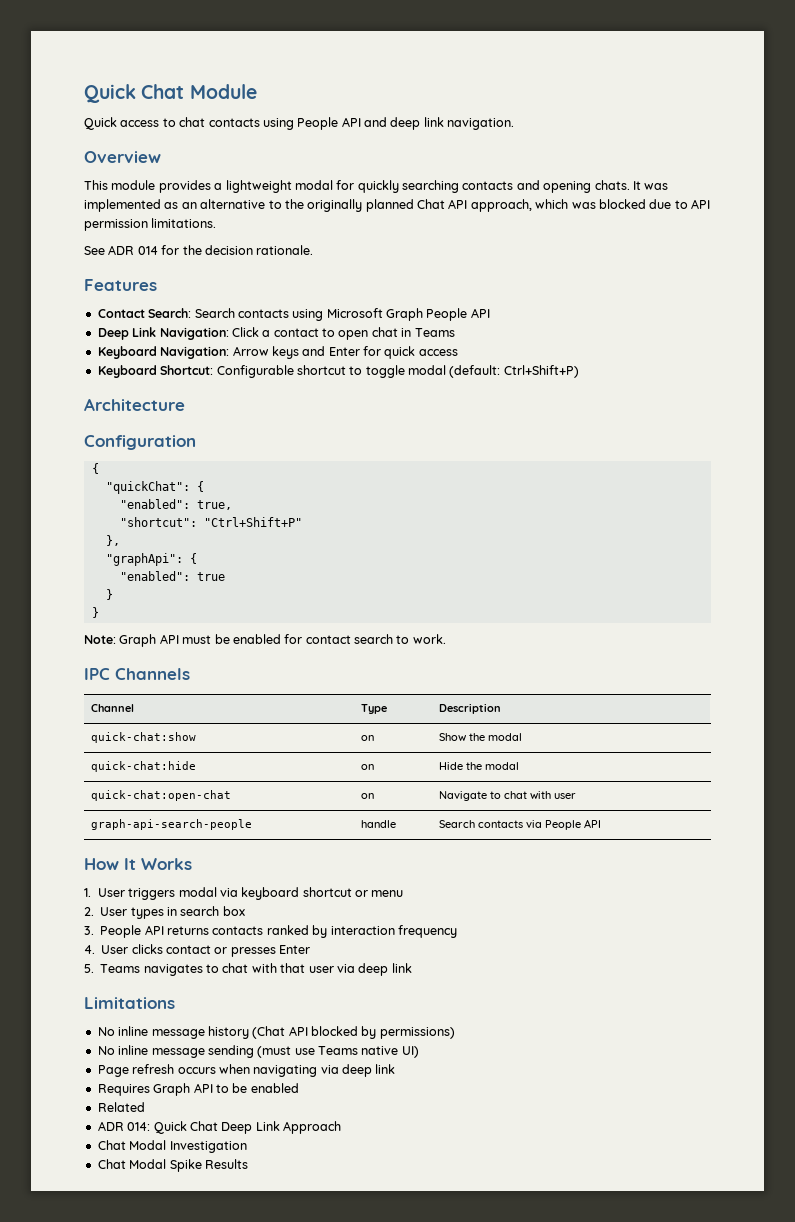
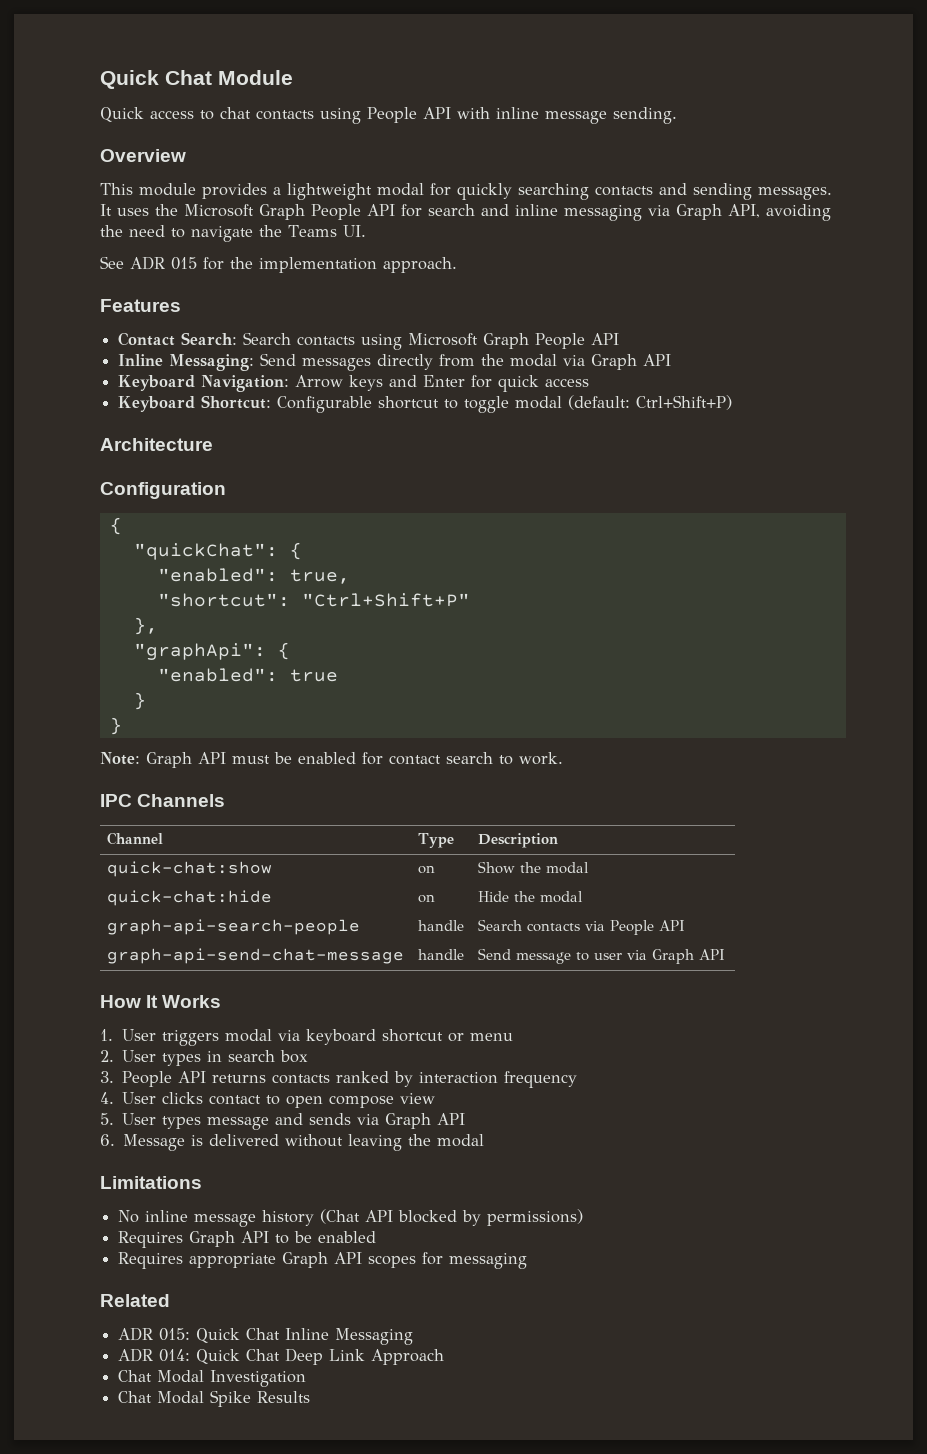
- Quick access to chat contacts using People API and deep link navigation.
+ Quick access to chat contacts using People API with inline message sending.
- This module provides a lightweight modal for quickly searching contacts and opening chats. It was implemented as an alternative to the originally planned Chat API approach, which was blocked due to API permission limitations.
+ This module provides a lightweight modal for quickly searching contacts and sending messages. It uses the Microsoft Graph People API for search and inline messaging via Graph API, avoiding the need to navigate the Teams UI.
- See ADR 014 for the decision rationale.
+ See ADR 015 for the implementation approach.
- Deep Link Navigation: Click a contact to open chat in Teams
+ Inline Messaging: Send messages directly from the modal via Graph API
- quick-chat:open-chat | on | Navigate to chat with user
+ graph-api-send-chat-message | handle | Send message to user via Graph API
- 4. User clicks contact or presses Enter
- 5. Teams navigates to chat with that user via deep link
+ 4. User clicks contact to open compose view
+ 5. User types message and sends via Graph API
+ 6. Message is delivered without leaving the modal
- No inline message sending (must use Teams native UI)
- Page refresh occurs when navigating via deep link
+ Requires appropriate Graph API scopes for messaging
  Related
+ ADR 015: Quick Chat Inline Messaging

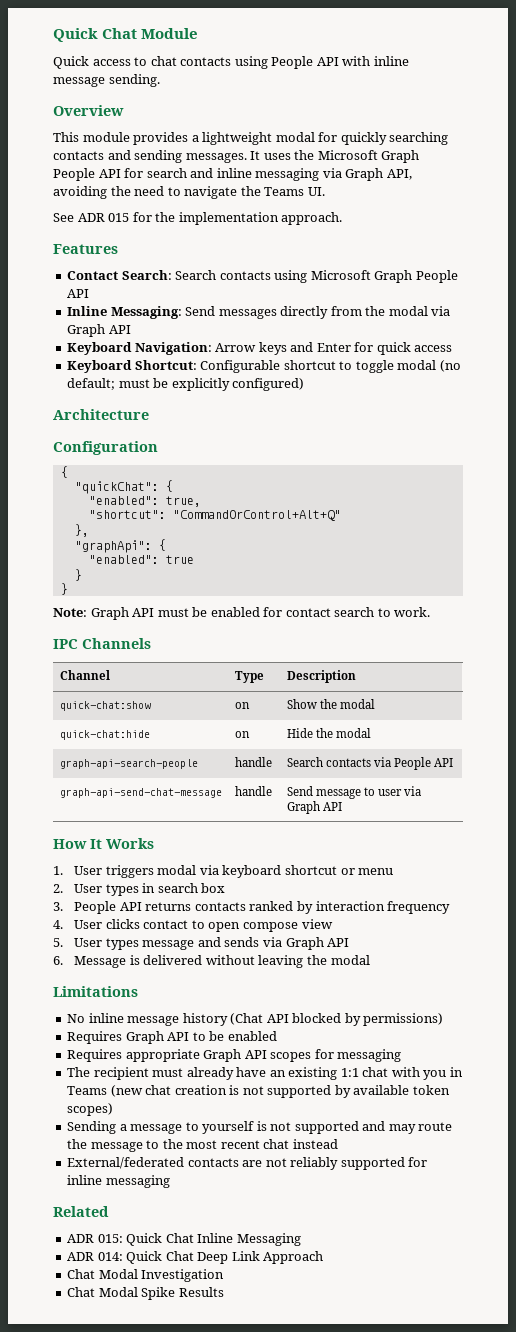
- Keyboard Shortcut: Configurable shortcut to toggle modal (default: Ctrl+Shift+P)
+ Keyboard Shortcut: Configurable shortcut to toggle modal (no default; must be explicitly configured)
- "shortcut": "Ctrl+Shift+P"
+ "shortcut": "CommandOrControl+Alt+Q"
+ The recipient must already have an existing 1:1 chat with you in Teams (new chat creation is not supported by available token scopes)
+ Sending a message to yourself is not supported and may route the message to the most recent chat instead
+ External/federated contacts are not reliably supported for inline messaging

